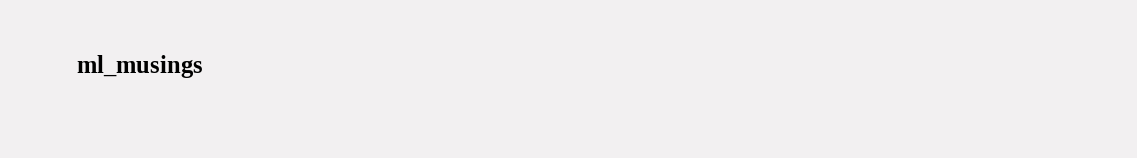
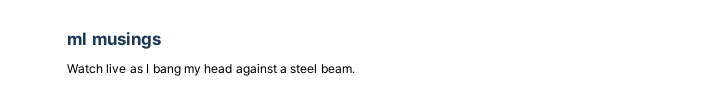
- ml_musings
+ ml musings
+ Watch live as I bang my head against a steel beam.

